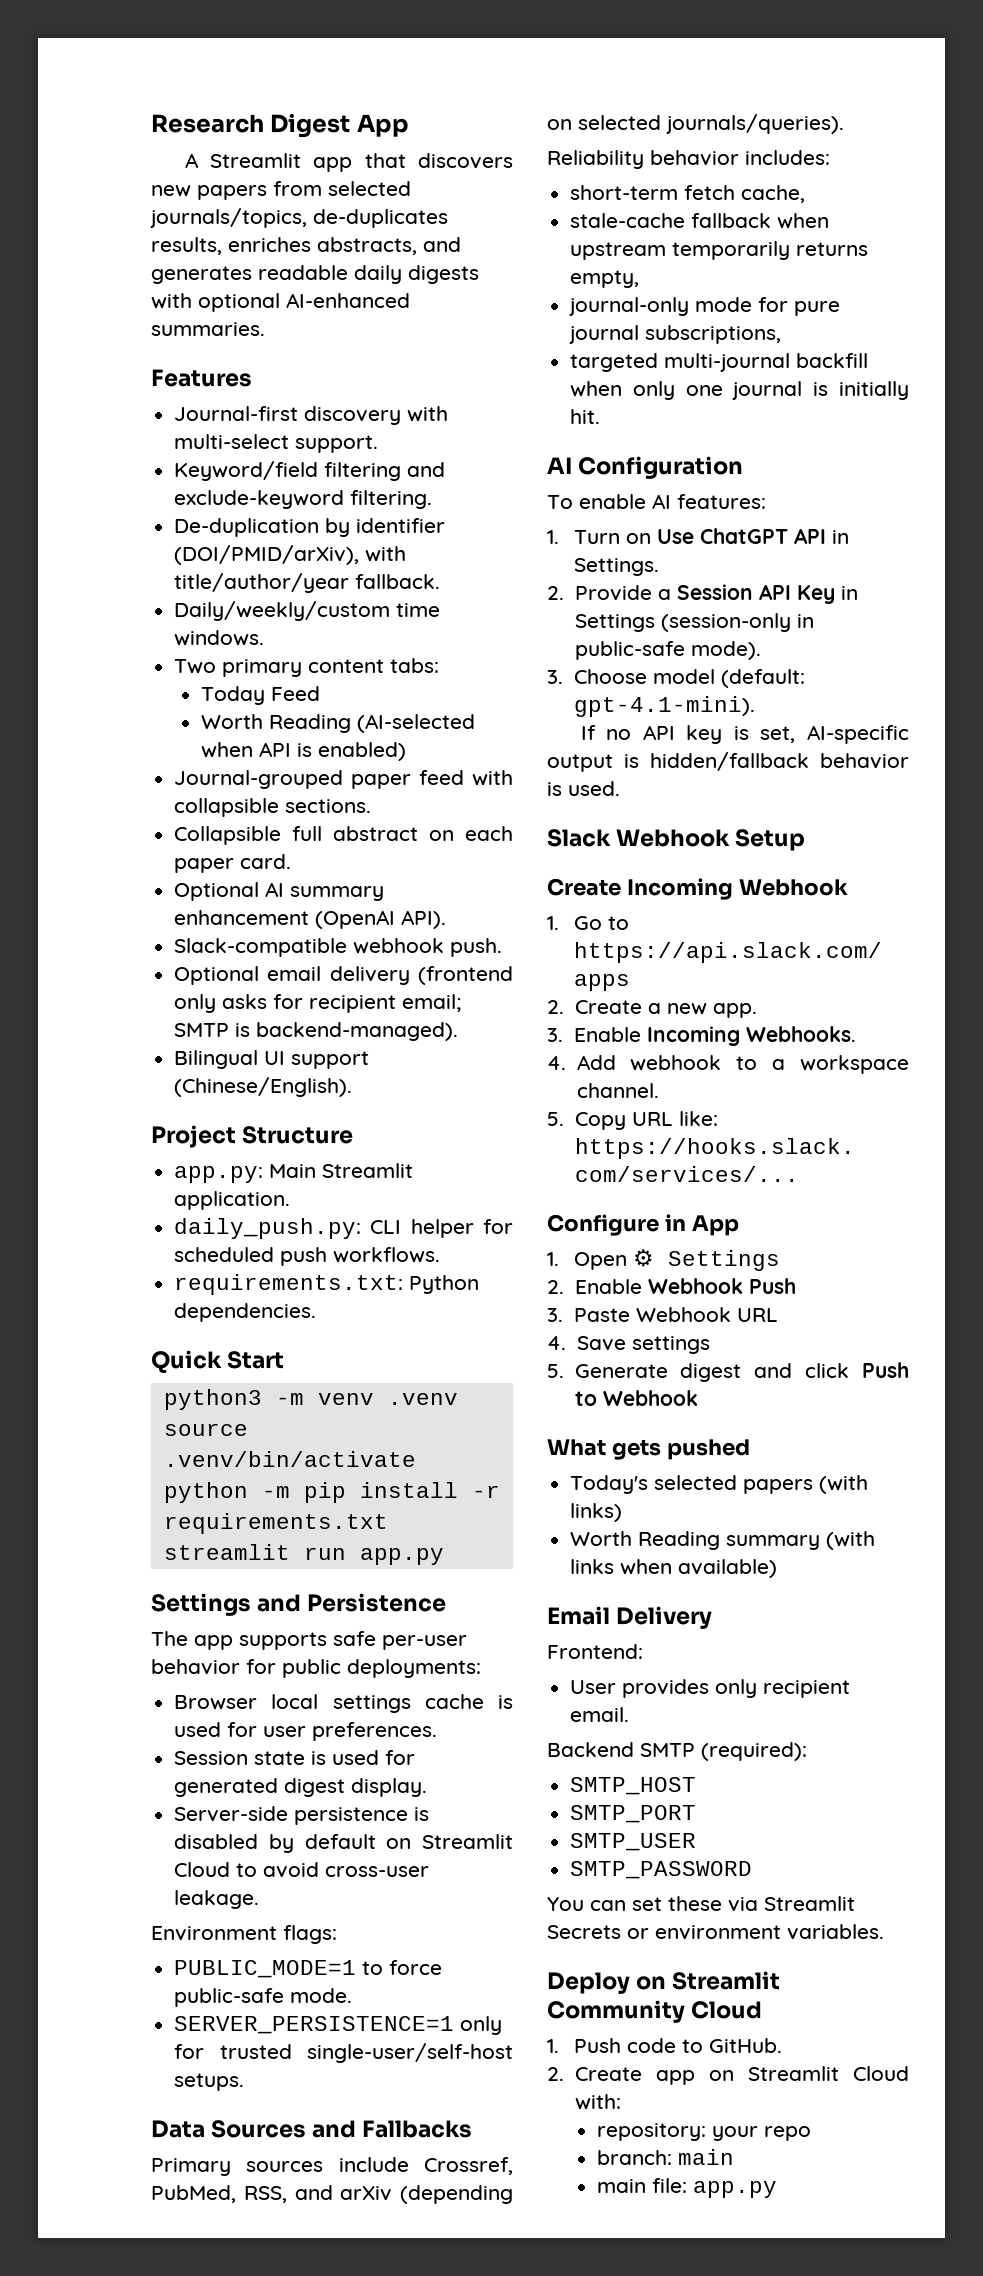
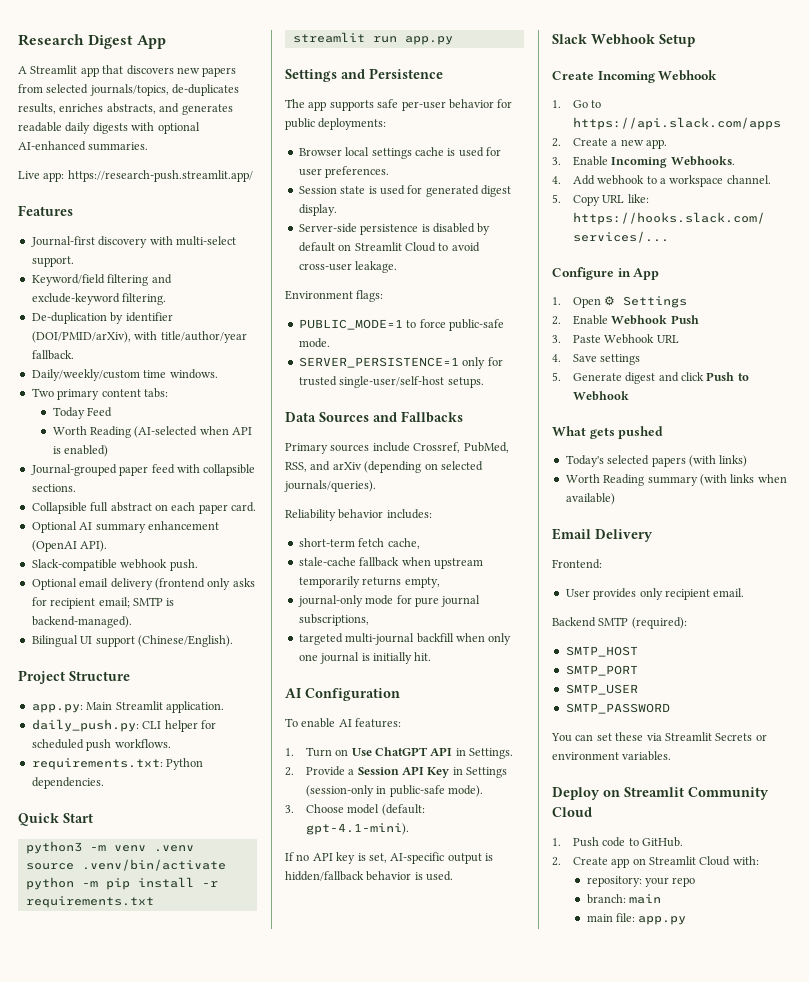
+ Live app: https://research-push.streamlit.app/

